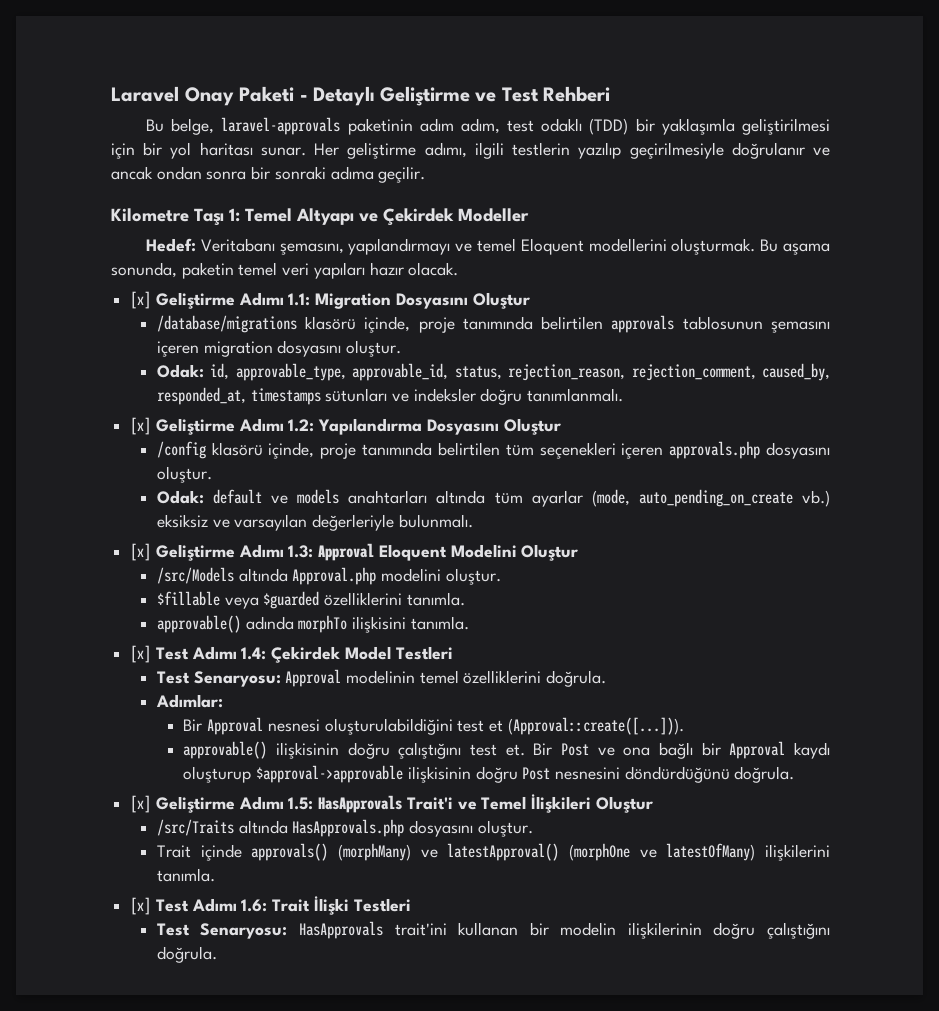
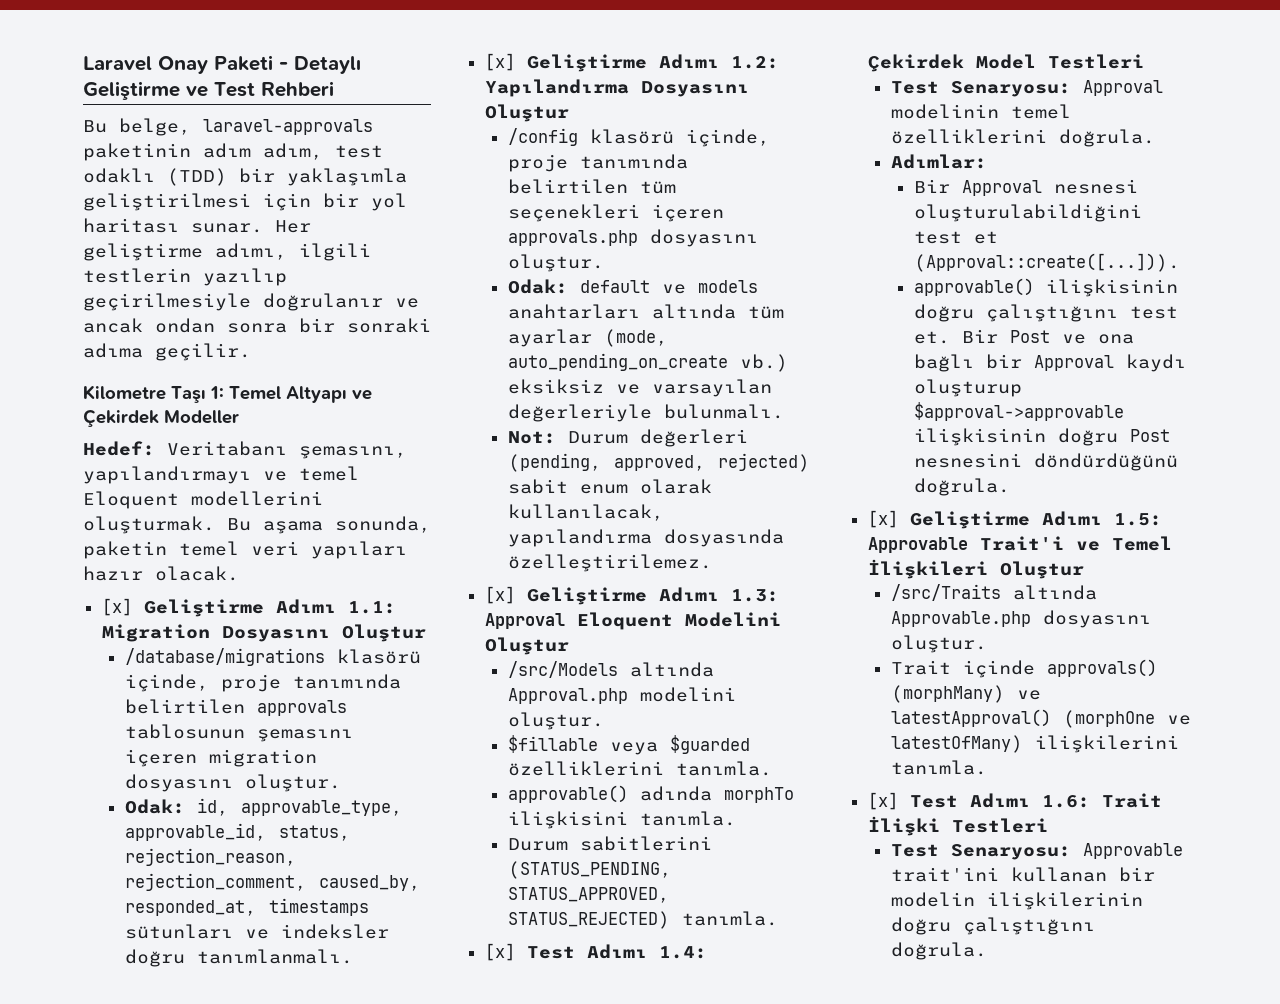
+ Not: Durum değerleri (pending, approved, rejected) sabit enum olarak kullanılacak, yapılandırma dosyasında özelleştirilemez.
+ Durum sabitlerini (STATUS_PENDING, STATUS_APPROVED, STATUS_REJECTED) tanımla.
- [x] Geliştirme Adımı 1.5: HasApprovals Trait'i ve Temel İlişkileri Oluştur
+ [x] Geliştirme Adımı 1.5: Approvable Trait'i ve Temel İlişkileri Oluştur
- /src/Traits altında HasApprovals.php dosyasını oluştur.
+ /src/Traits altında Approvable.php dosyasını oluştur.
- Test Senaryosu: HasApprovals trait'ini kullanan bir modelin ilişkilerinin doğru çalıştığını doğrula.
+ Test Senaryosu: Approvable trait'ini kullanan bir modelin ilişkilerinin doğru çalıştığını doğrula.

